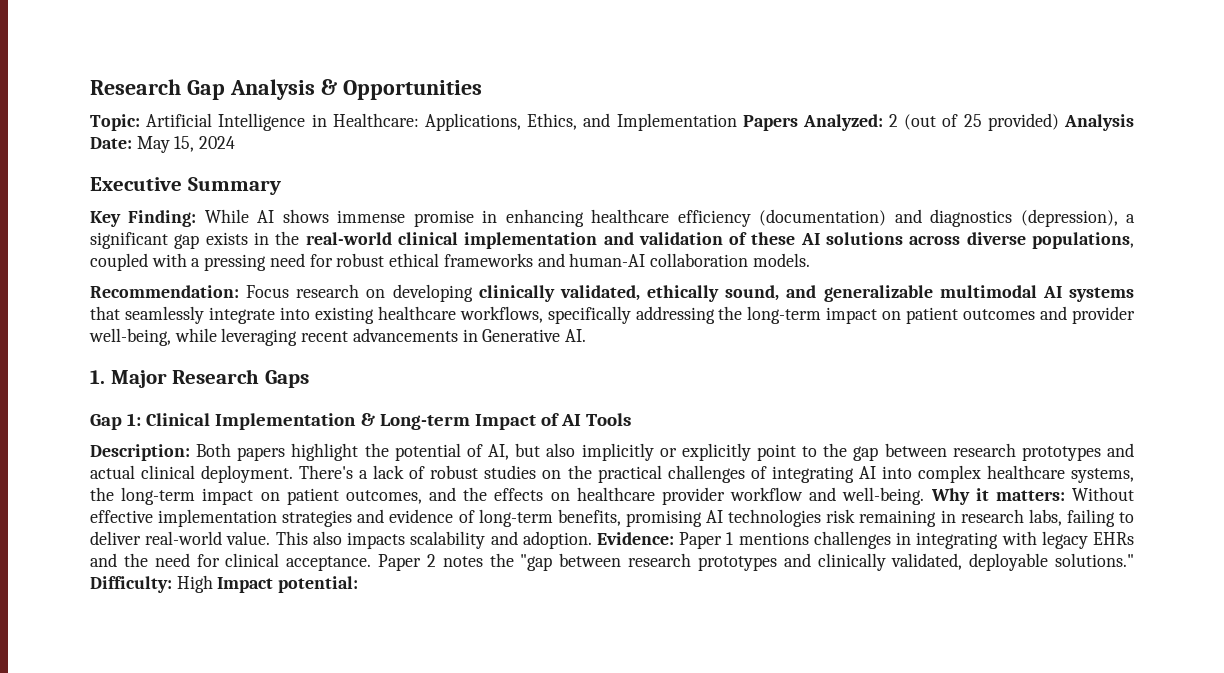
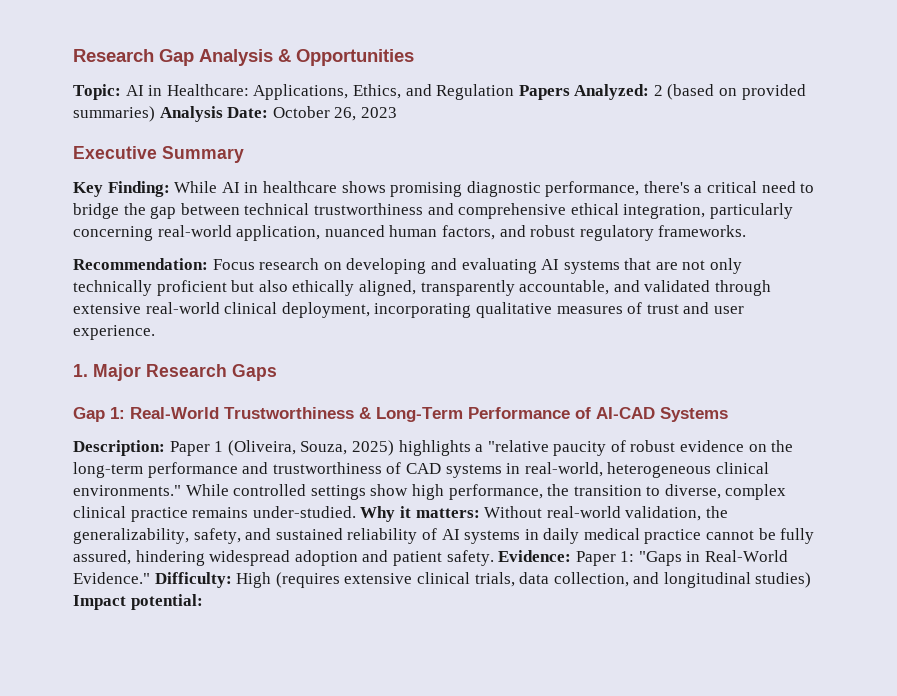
- Topic: Artificial Intelligence in Healthcare: Applications, Ethics, and Implementation Papers Analyzed: 2 (out of 25 provided) Analysis Date: May 15, 2024
+ Topic: AI in Healthcare: Applications, Ethics, and Regulation Papers Analyzed: 2 (based on provided summaries) Analysis Date: October 26, 2023
- Key Finding: While AI shows immense promise in enhancing healthcare efficiency (documentation) and diagnostics (depression), a significant gap exists in the real-world clinical implementation and validation of these AI solutions across diverse populations, coupled with a pressing need for robust ethical frameworks and human-AI collaboration models.
+ Key Finding: While AI in healthcare shows promising diagnostic performance, there's a critical need to bridge the gap between technical trustworthiness and comprehensive ethical integration, particularly concerning real-world application, nuanced human factors, and robust regulatory frameworks.
- Recommendation: Focus research on developing clinically validated, ethically sound, and generalizable multimodal AI systems that seamlessly integrate into existing healthcare workflows, specifically addressing the long-term impact on patient outcomes and provider well-being, while leveraging recent advancements in Generative AI.
+ Recommendation: Focus research on developing and evaluating AI systems that are not only technically proficient but also ethically aligned, transparently accountable, and validated through extensive real-world clinical deployment, incorporating qualitative measures of trust and user experience.
- Gap 1: Clinical Implementation & Long-term Impact of AI Tools
- Description: Both papers highlight the potential of AI, but also implicitly or explicitly point to the gap between research prototypes and actual clinical deployment. There's a lack of robust studies on the practical challenges of integrating AI into complex healthcare systems, the long-term impact on patient outcomes, and the effects on healthcare provider workflow and well-being. Why it matters: Without effective implementation strategies and evidence of long-term benefits, promising AI technologies risk remaining in research labs, failing to deliver real-world value. This also impacts scalability and adoption. Evidence: Paper 1 mentions challenges in integrating with legacy EHRs and the need for clinical acceptance. Paper 2 notes the "gap between research prototypes and clinically validated, deployable solutions." Difficulty: High Impact potential:
+ Gap 1: Real-World Trustworthiness & Long-Term Performance of AI-CAD Systems
+ Description: Paper 1 (Oliveira, Souza, 2025) highlights a "relative paucity of robust evidence on the long-term performance and trustworthiness of CAD systems in real-world, heterogeneous clinical environments." While controlled settings show high performance, the transition to diverse, complex clinical practice remains under-studied. Why it matters: Without real-world validation, the generalizability, safety, and sustained reliability of AI systems in daily medical practice cannot be fully assured, hindering widespread adoption and patient safety. Evidence: Paper 1: "Gaps in Real-World Evidence." Difficulty: High (requires extensive clinical trials, data collection, and longitudinal studies) Impact potential:

